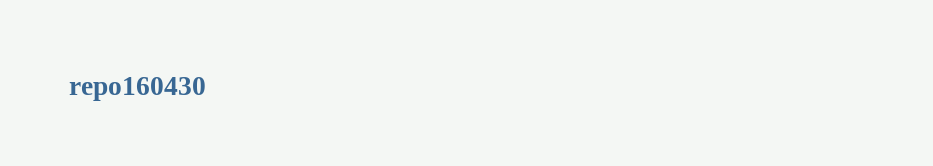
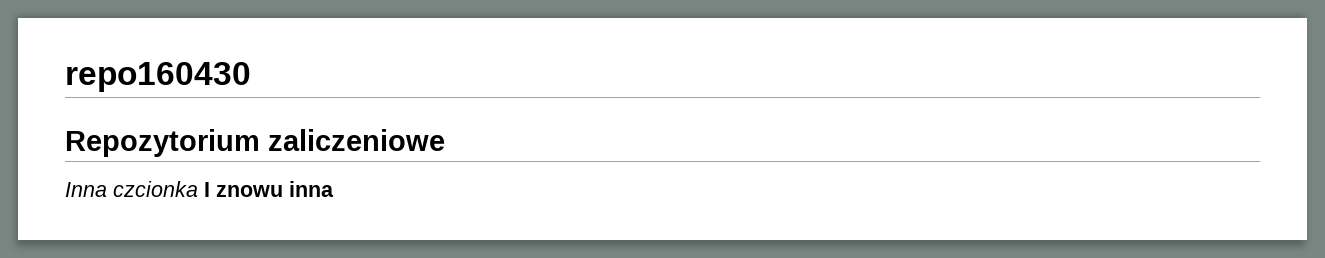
+ Repozytorium zaliczeniowe
+ Inna czcionka I znowu inna

